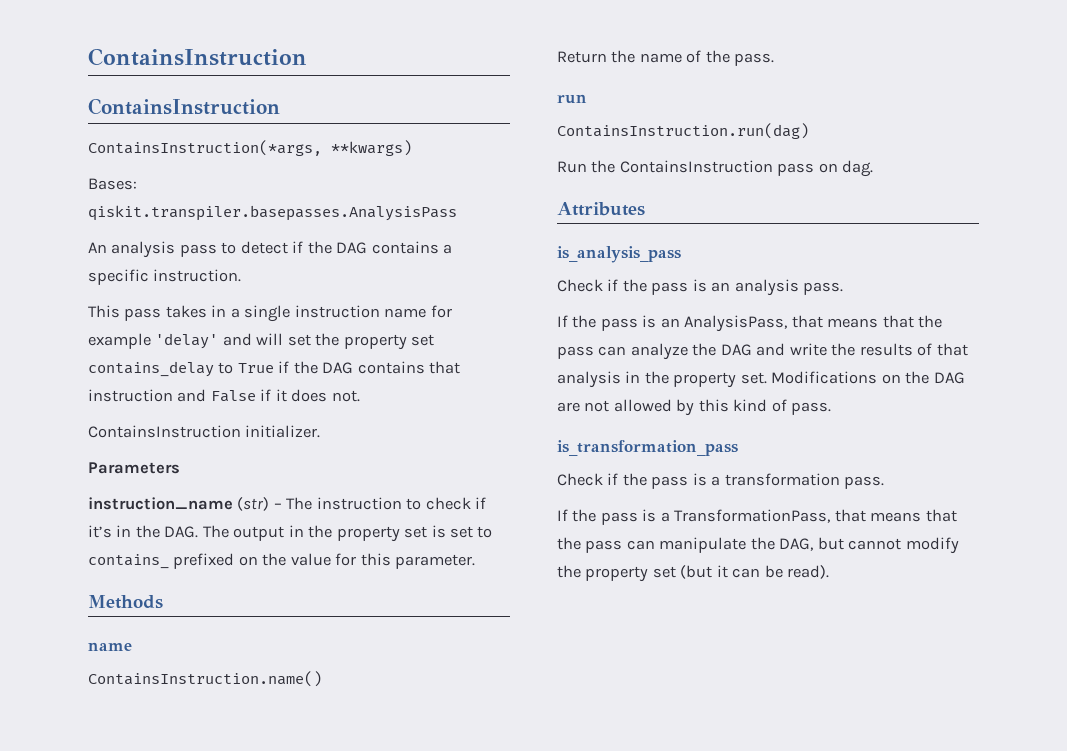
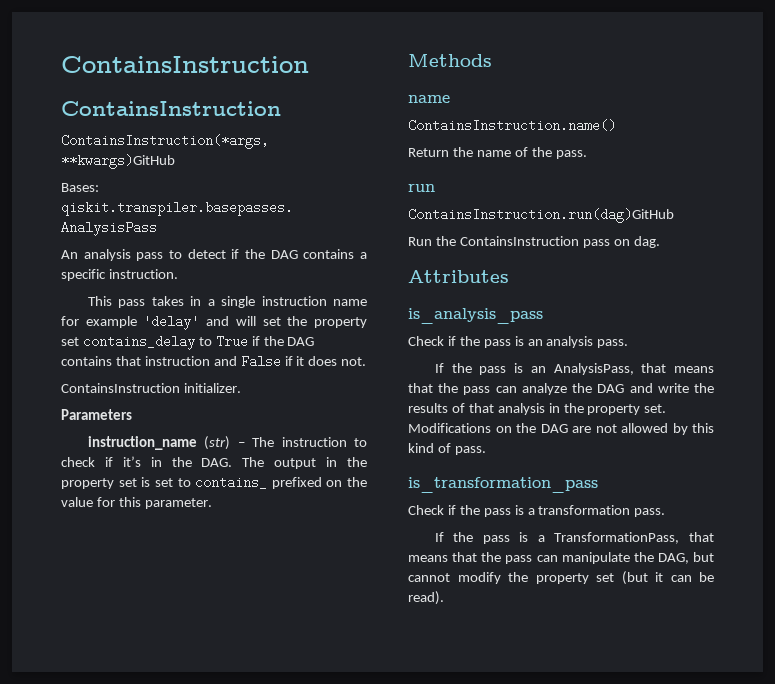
- ContainsInstruction(*args, **kwargs)
+ ContainsInstruction(*args, **kwargs)GitHub
- ContainsInstruction.run(dag)
+ ContainsInstruction.run(dag)GitHub

